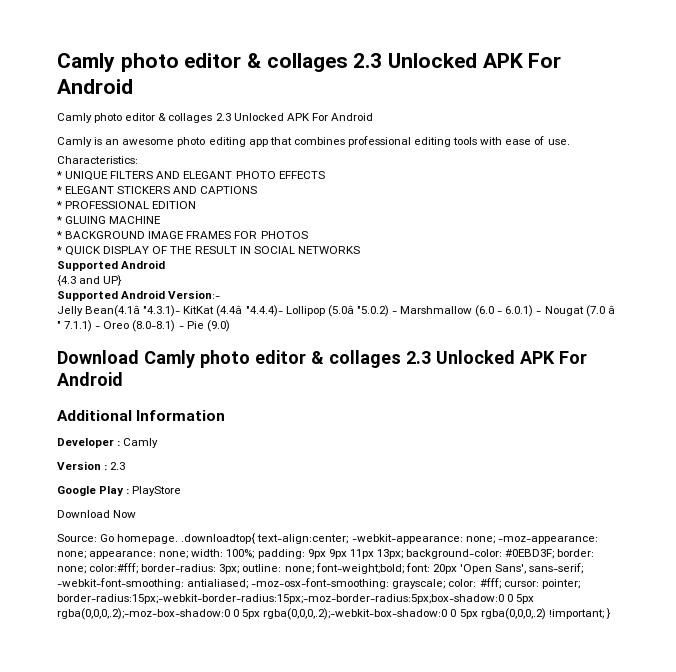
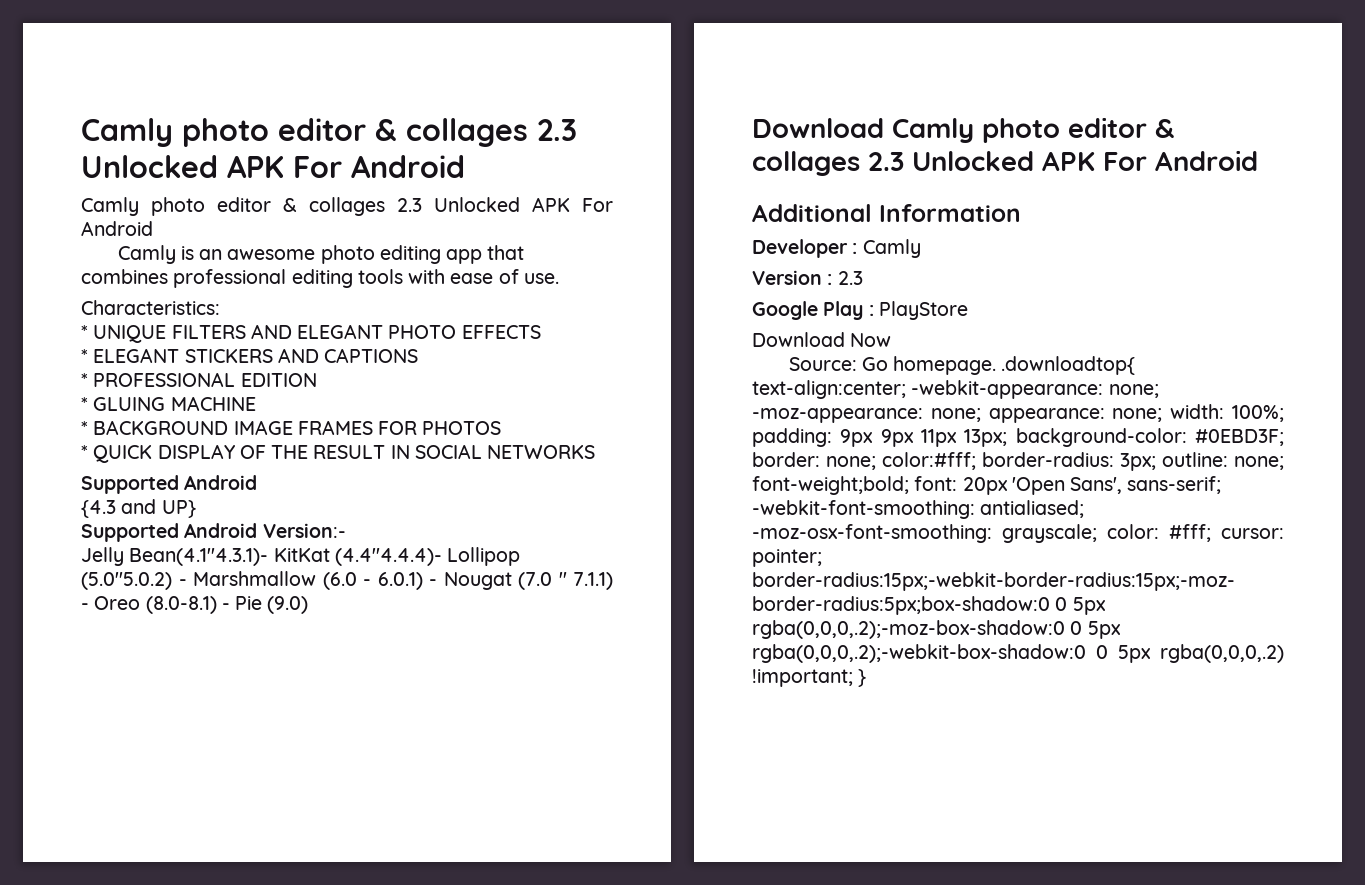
- Jelly Bean(4.1â "4.3.1)- KitKat (4.4â "4.4.4)- Lollipop (5.0â "5.0.2) - Marshmallow (6.0 - 6.0.1) - Nougat (7.0 â " 7.1.1) - Oreo (8.0-8.1) - Pie (9.0)
+ Jelly Bean(4.1"4.3.1)- KitKat (4.4"4.4.4)- Lollipop (5.0"5.0.2) - Marshmallow (6.0 - 6.0.1) - Nougat (7.0 " 7.1.1) - Oreo (8.0-8.1) - Pie (9.0)

